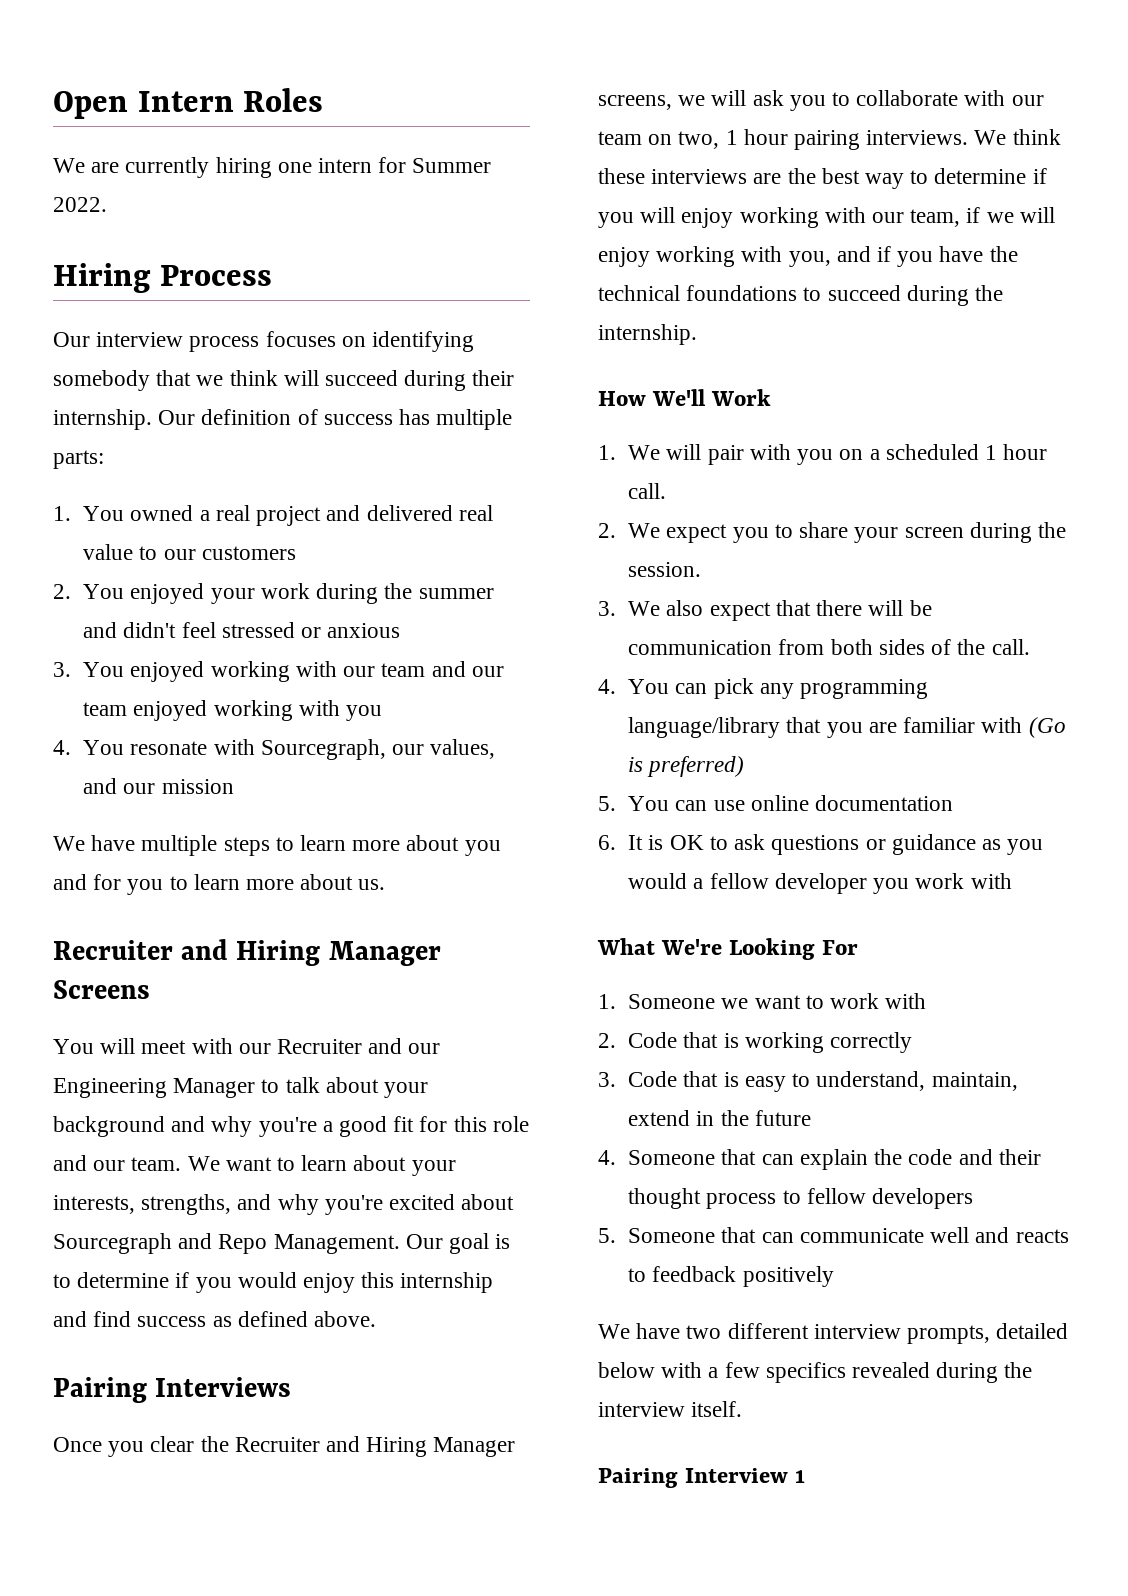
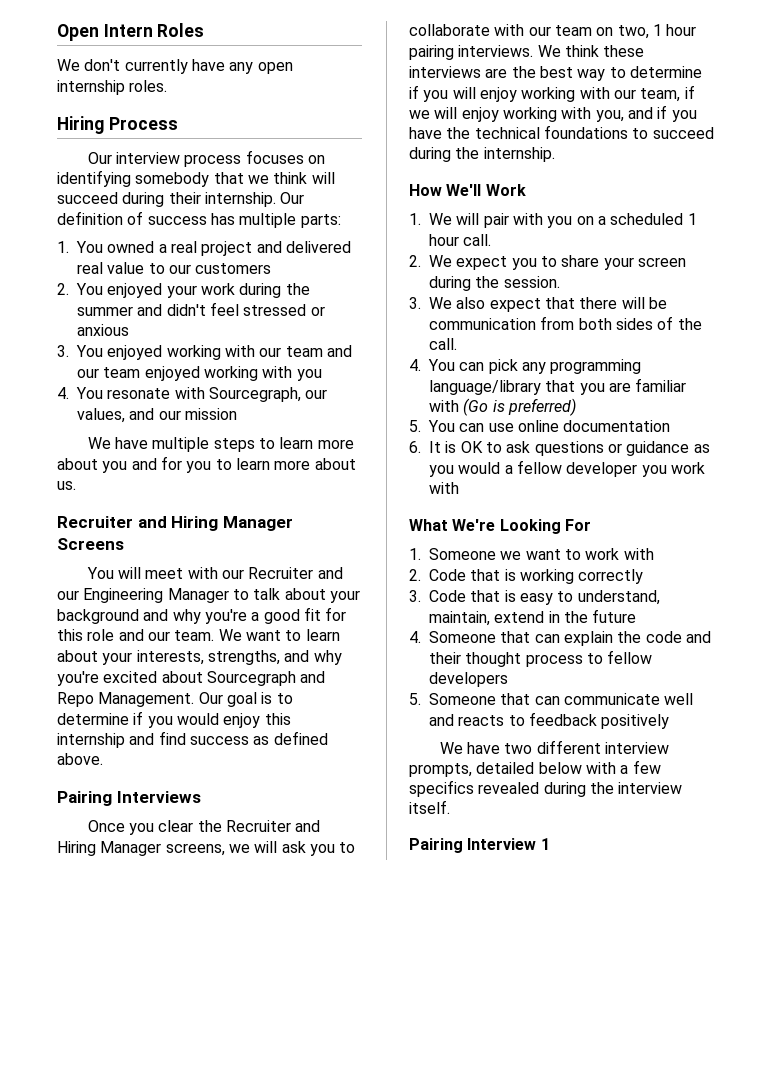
- We are currently hiring one intern for Summer 2022.
+ We don't currently have any open internship roles.

